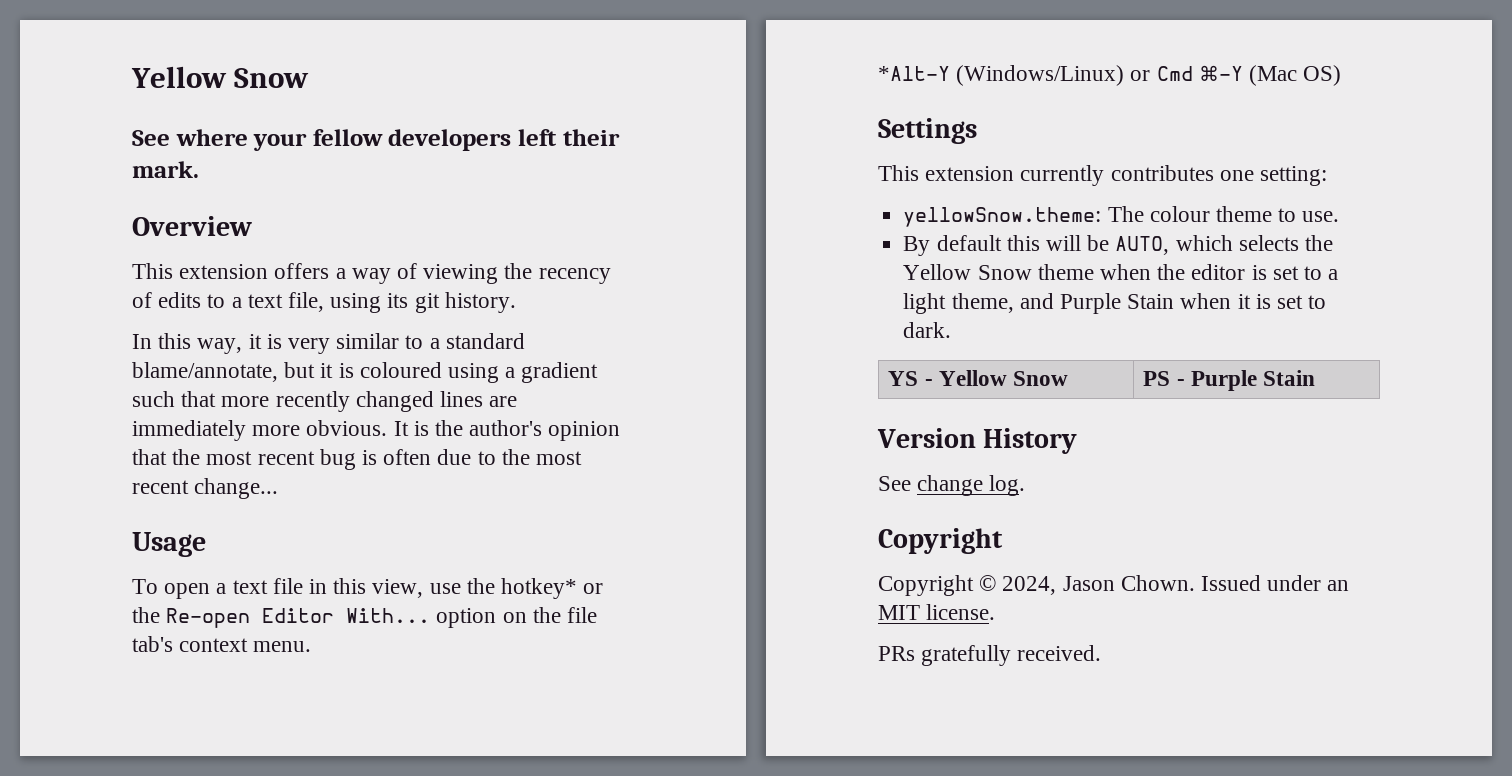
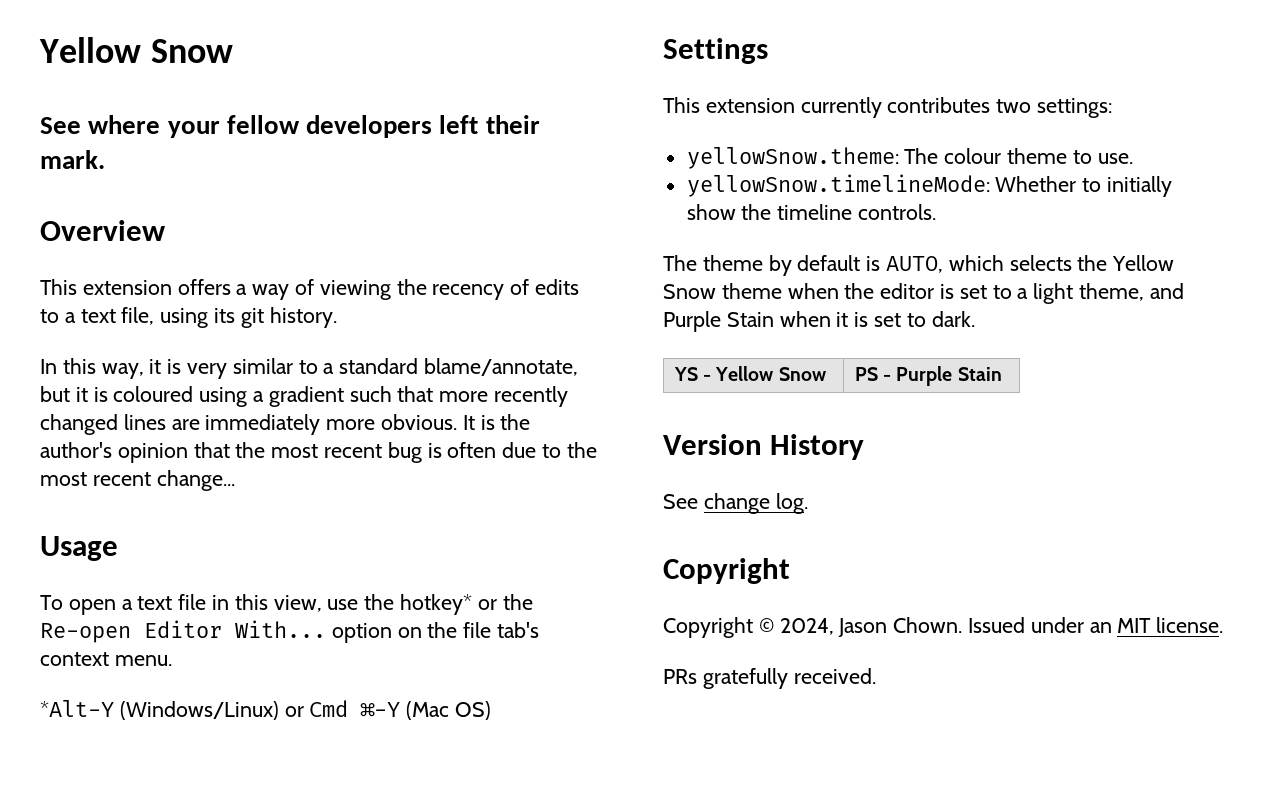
- This extension currently contributes one setting:
+ This extension currently contributes two settings:
- By default this will be AUTO, which selects the Yellow Snow theme when the editor is set to a light theme, and Purple Stain when it is set to dark.
+ yellowSnow.timelineMode: Whether to initially show the timeline controls.
+ The theme by default is AUTO, which selects the Yellow Snow theme when the editor is set to a light theme, and Purple Stain when it is set to dark.

